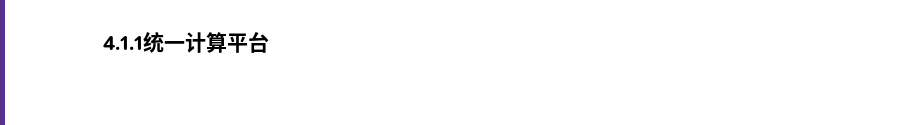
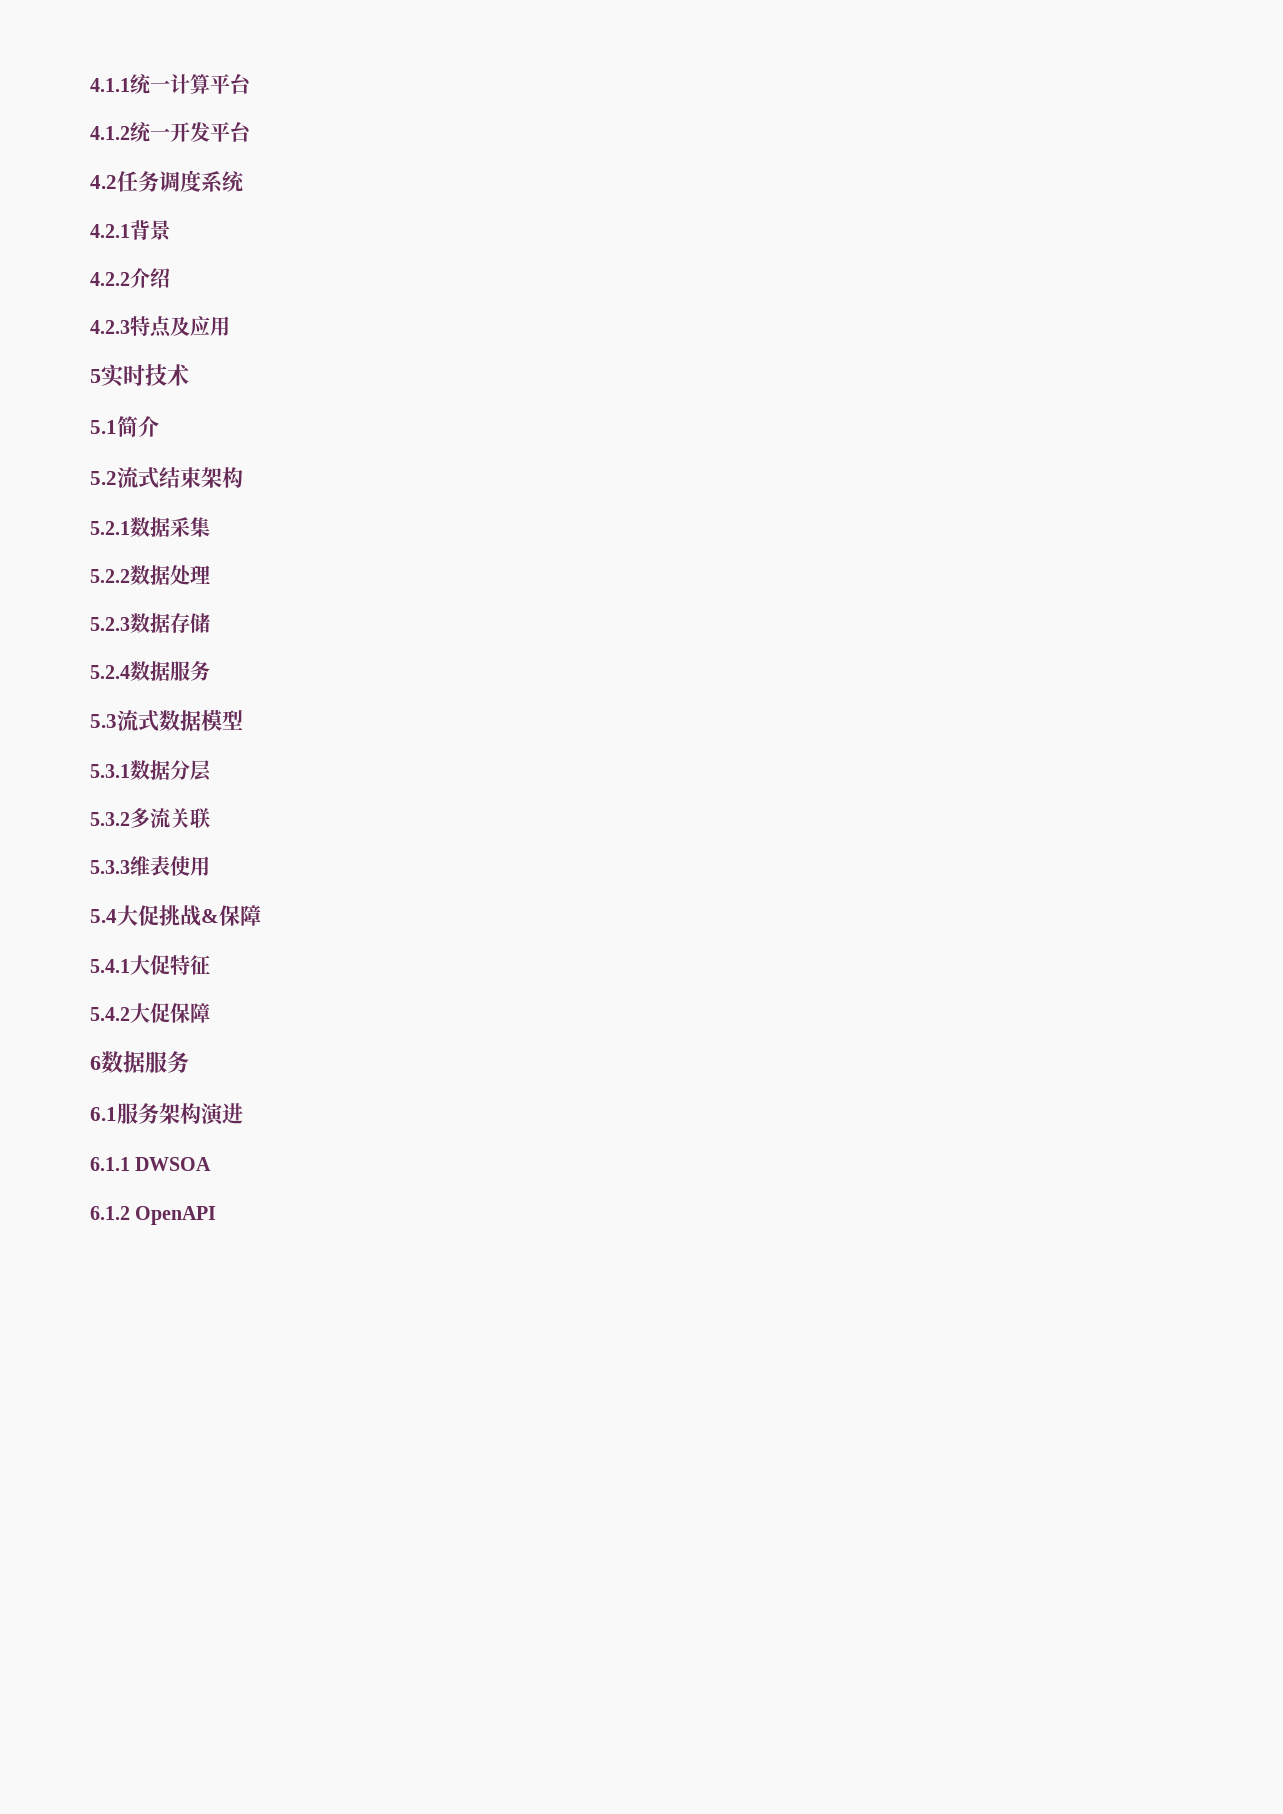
+ 4.1.2统一开发平台
+ 4.2任务调度系统
+ 4.2.1背景
+ 4.2.2介绍
+ 4.2.3特点及应用
+ 5实时技术
+ 5.1简介
+ 5.2流式结束架构
+ 5.2.1数据采集
+ 5.2.2数据处理
+ 5.2.3数据存储
+ 5.2.4数据服务
+ 5.3流式数据模型
+ 5.3.1数据分层
+ 5.3.2多流关联
+ 5.3.3维表使用
+ 5.4大促挑战&保障
+ 5.4.1大促特征
+ 5.4.2大促保障
+ 6数据服务
+ 6.1服务架构演进
+ 6.1.1 DWSOA
+ 6.1.2 OpenAPI

